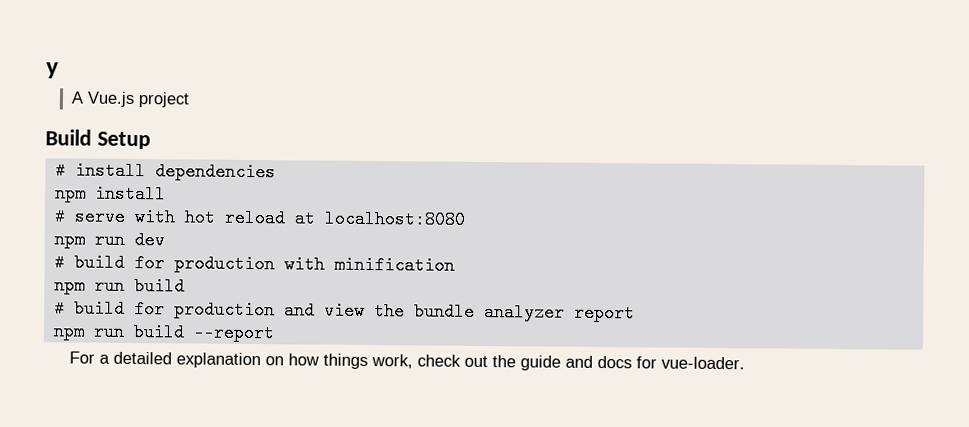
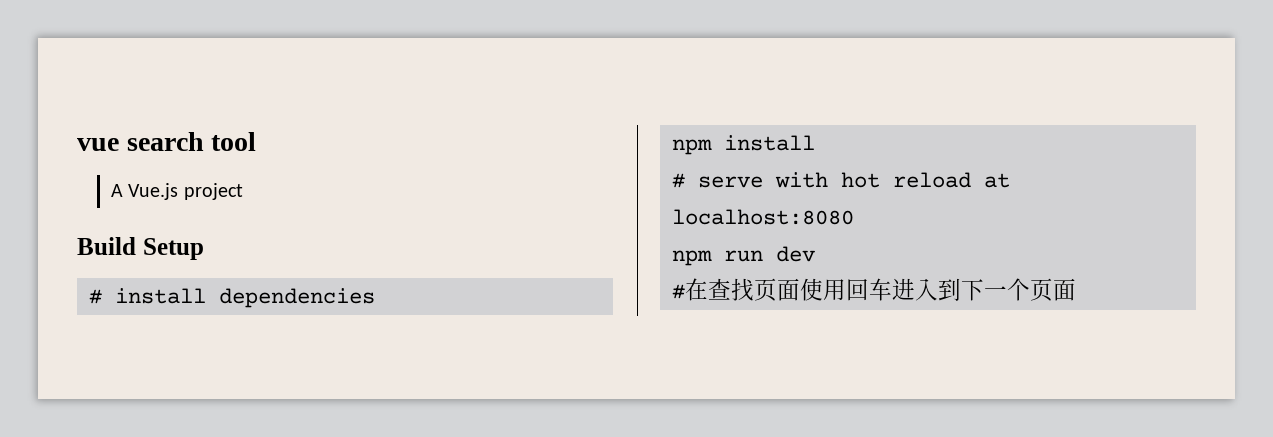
- y
+ vue search tool
- # build for production with minification
- npm run build
- # build for production and view the bundle analyzer report
- npm run build --report
- For a detailed explanation on how things work, check out the guide and docs for vue-loader.
+ #在查找页面使用回车进入到下一个页面

